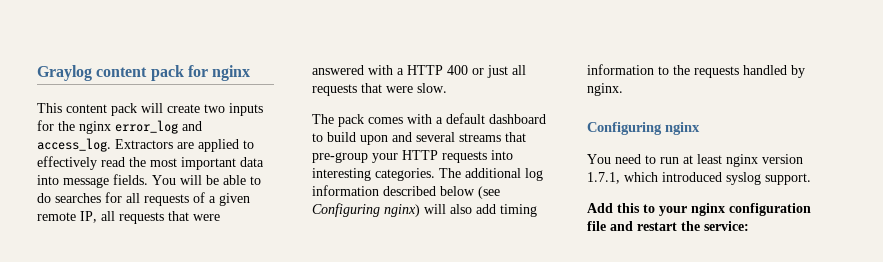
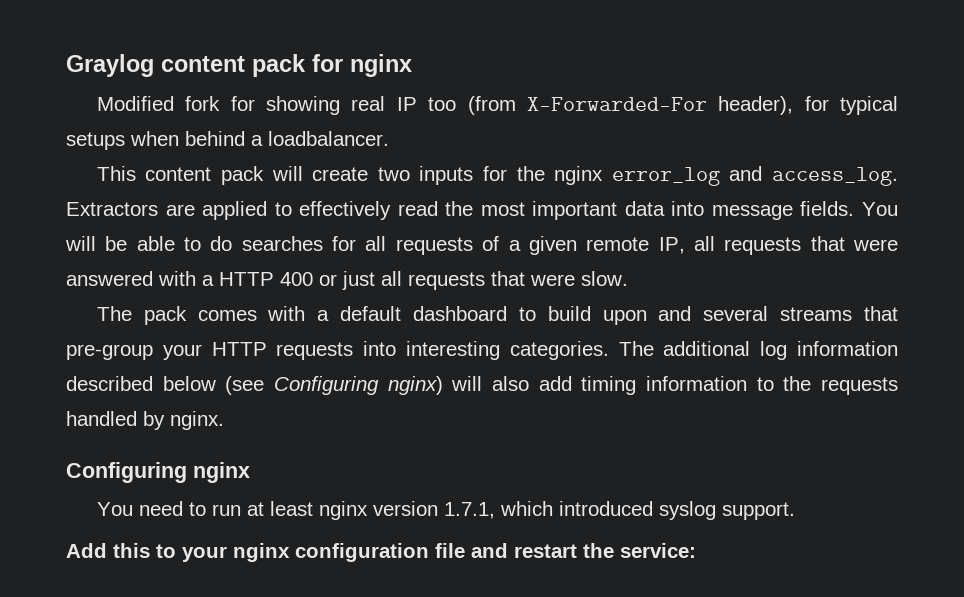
+ Modified fork for showing real IP too (from X-Forwarded-For header), for typical setups when behind a loadbalancer.

